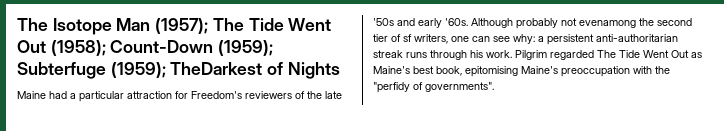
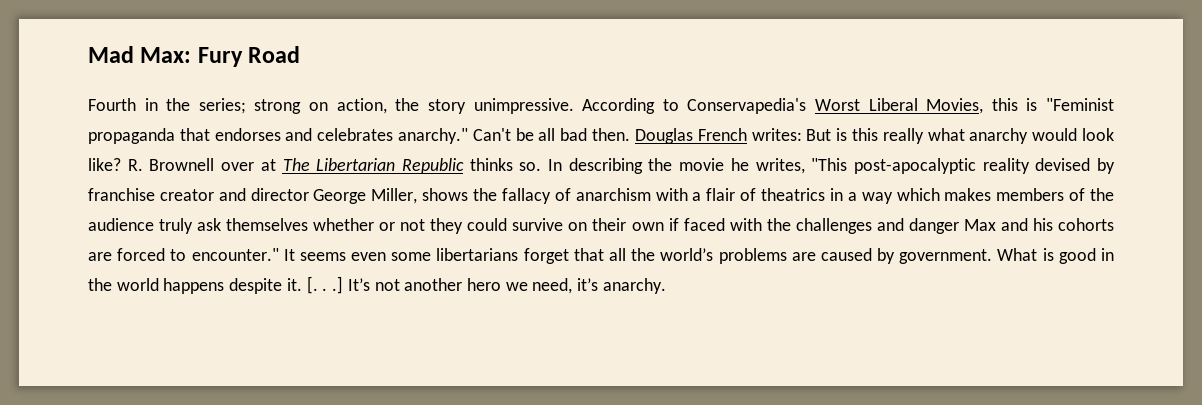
- The Isotope Man (1957); The Tide Went Out (1958); Count-Down (1959); Subterfuge (1959); TheDarkest of Nights
- Maine had a particular attraction for Freedom's reviewers of the late '50s and early '60s. Although probably not evenamong the second tier of sf writers, one can see why: a persistent anti-authoritarian streak runs through his work. Pilgrim regarded The Tide Went Out as Maine's best book, epitomising Maine's preoccupation with the "perfidy of governments".
+ Mad Max: Fury Road
+ Fourth in the series; strong on action, the story unimpressive. According to Conservapedia's Worst Liberal Movies, this is "Feminist propaganda that endorses and celebrates anarchy." Can't be all bad then. Douglas French writes: But is this really what anarchy would look like? R. Brownell over at The Libertarian Republic thinks so. In describing the movie he writes, "This post-apocalyptic reality devised by franchise creator and director George Miller, shows the fallacy of anarchism with a flair of theatrics in a way which makes members of the audience truly ask themselves whether or not they could survive on their own if faced with the challenges and danger Max and his cohorts are forced to encounter." It seems even some libertarians forget that all the world’s problems are caused by government. What is good in the world happens despite it. [. . .] It’s not another hero we need, it’s anarchy.

